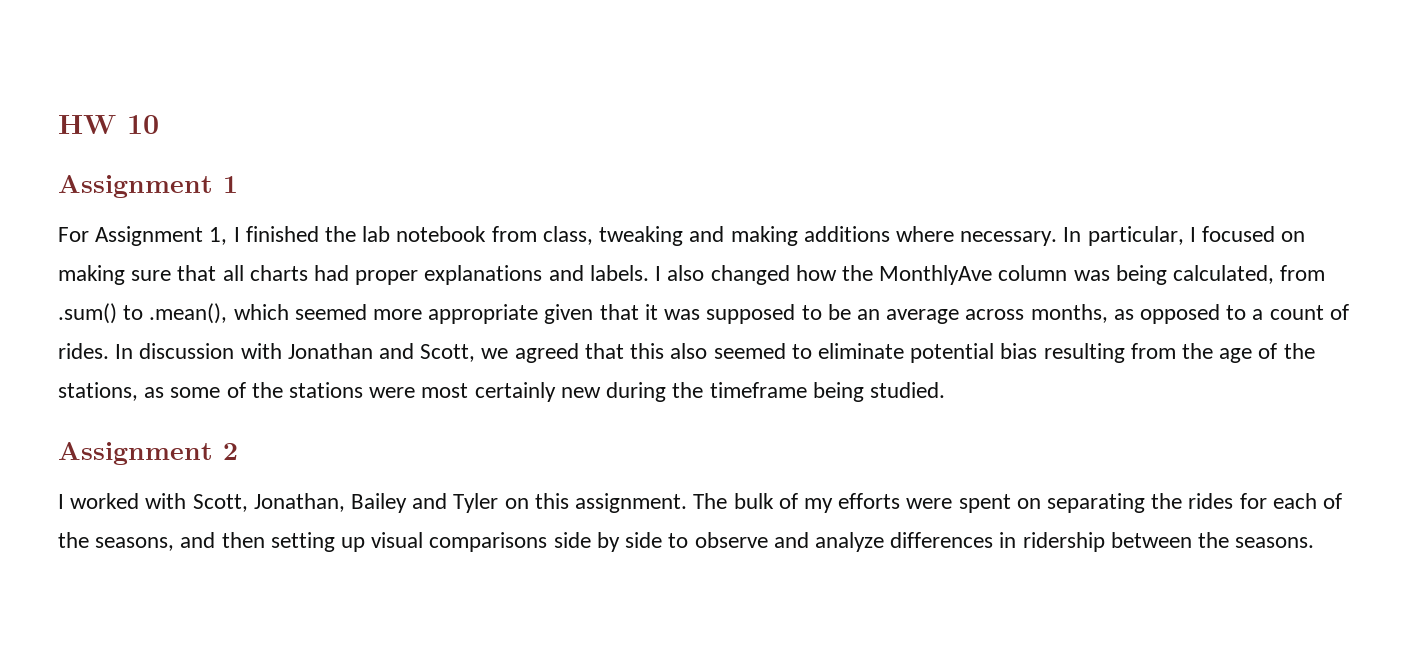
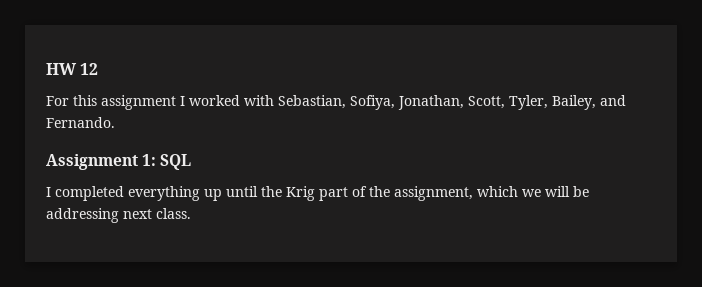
- HW 10
- Assignment 1
- For Assignment 1, I finished the lab notebook from class, tweaking and making additions where necessary. In particular, I focused on making sure that all charts had proper explanations and labels. I also changed how the MonthlyAve column was being calculated, from .sum() to .mean(), which seemed more appropriate given that it was supposed to be an average across months, as opposed to a count of rides. In discussion with Jonathan and Scott, we agreed that this also seemed to eliminate potential bias resulting from the age of the stations, as some of the stations were most certainly new during the timeframe being studied.
- Assignment 2
- I worked with Scott, Jonathan, Bailey and Tyler on this assignment. The bulk of my efforts were spent on separating the rides for each of the seasons, and then setting up visual comparisons side by side to observe and analyze differences in ridership between the seasons.
+ HW 12
+ For this assignment I worked with Sebastian, Sofiya, Jonathan, Scott, Tyler, Bailey, and Fernando.
+ Assignment 1: SQL
+ I completed everything up until the Krig part of the assignment, which we will be addressing next class.

